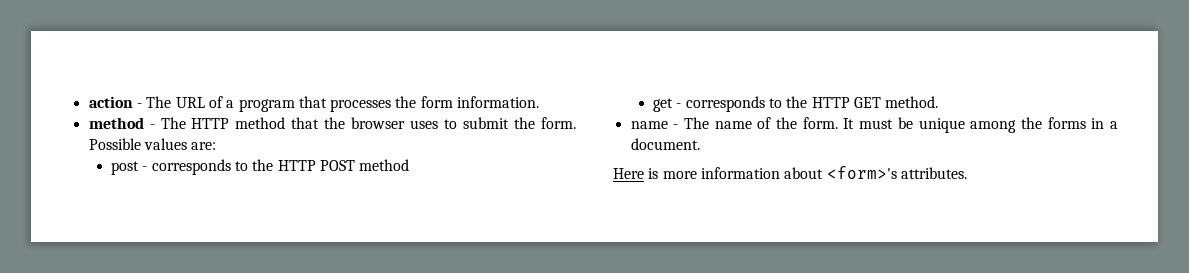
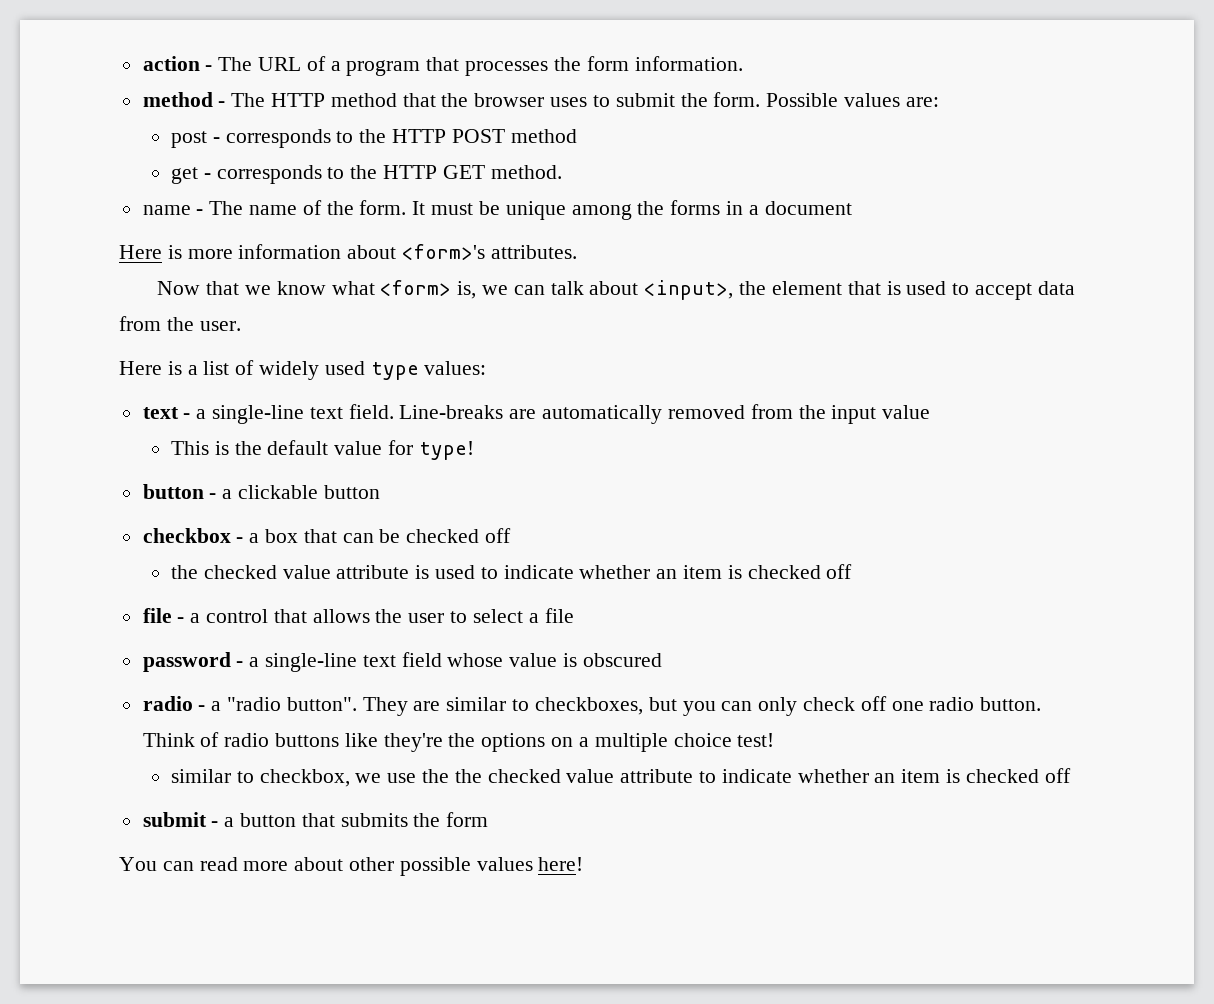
- It must be unique among the forms in a document.
+ It must be unique among the forms in a document
+ Now that we know what <form> is, we can talk about <input>, the element that is used to accept data from the user.
+ Here is a list of widely used type values:
+ text - a single-line text field. Line-breaks are automatically removed from the input value
+ This is the default value for type!
+ button - a clickable button
+ checkbox - a box that can be checked off
+ the checked value attribute is used to indicate whether an item is checked off
+ file - a control that allows the user to select a file
+ password - a single-line text field whose value is obscured
+ radio - a "radio button". They are similar to checkboxes, but you can only check off one radio button. Think of radio buttons like they're the options on a multiple choice test!
+ similar to checkbox, we use the the checked value attribute to indicate whether an item is checked off
+ submit - a button that submits the form
+ You can read more about other possible values here!

